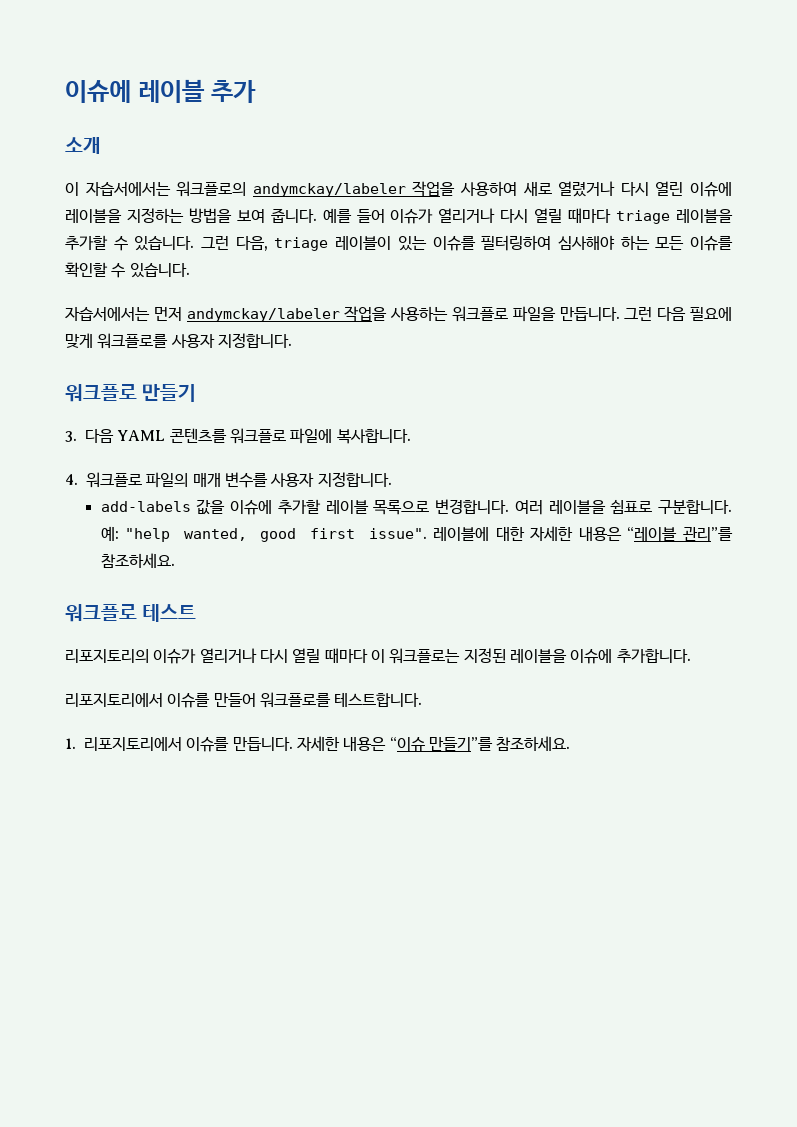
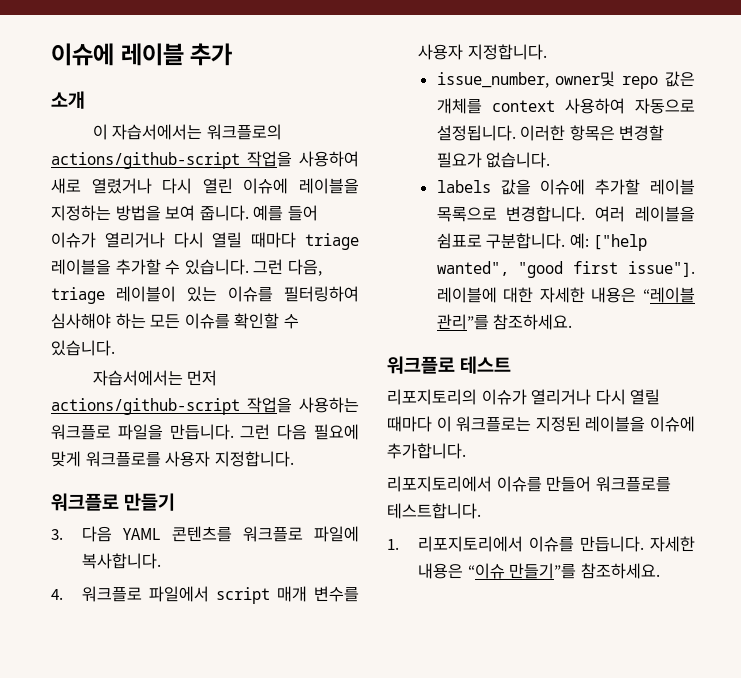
- 이 자습서에서는 워크플로의 andymckay/labeler 작업을 사용하여 새로 열렸거나 다시 열린 이슈에 레이블을 지정하는 방법을 보여 줍니다.
+ 이 자습서에서는 워크플로의 actions/github-script 작업을 사용하여 새로 열렸거나 다시 열린 이슈에 레이블을 지정하는 방법을 보여 줍니다.
- 자습서에서는 먼저 andymckay/labeler 작업을 사용하는 워크플로 파일을 만듭니다.
+ 자습서에서는 먼저 actions/github-script 작업을 사용하는 워크플로 파일을 만듭니다.
- 4. 워크플로 파일의 매개 변수를 사용자 지정합니다.
+ 4. 워크플로 파일에서 script 매개 변수를 사용자 지정합니다.
- add-labels 값을 이슈에 추가할 레이블 목록으로 변경합니다.
+ issue_number, owner및 repo 값은 개체를 context 사용하여 자동으로 설정됩니다. 이러한 항목은 변경할 필요가 없습니다.
+ labels 값을 이슈에 추가할 레이블 목록으로 변경합니다.
- 예: "help wanted, good first issue".
+ 예: ["help wanted", "good first issue"].

